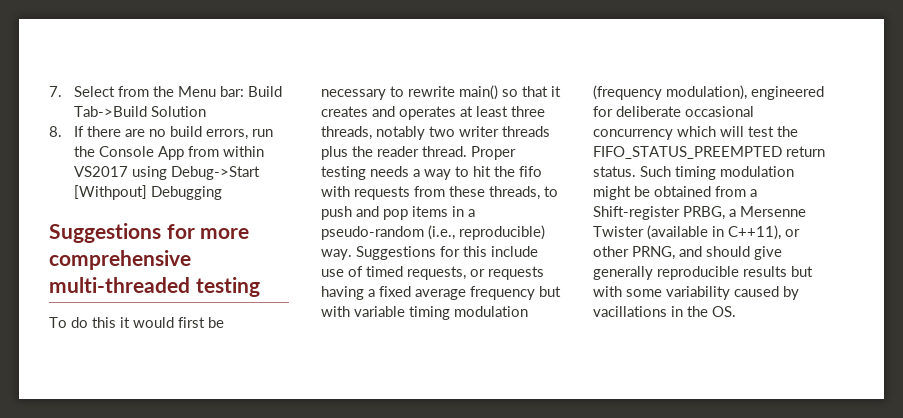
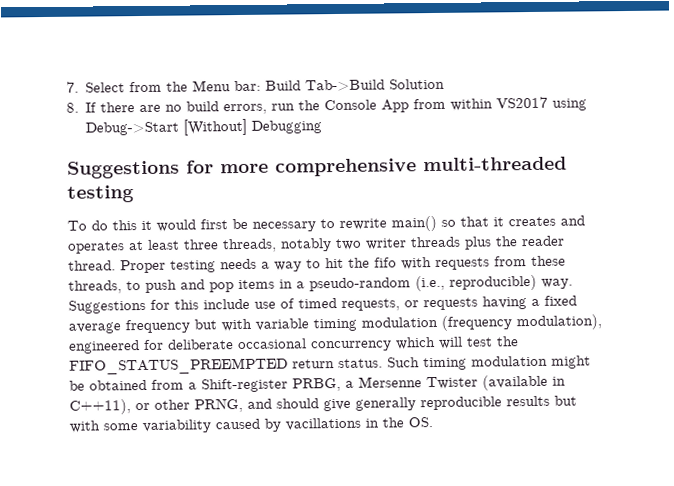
- 8. If there are no build errors, run the Console App from within VS2017 using Debug->Start [Withpout] Debugging
+ 8. If there are no build errors, run the Console App from within VS2017 using Debug->Start [Without] Debugging

